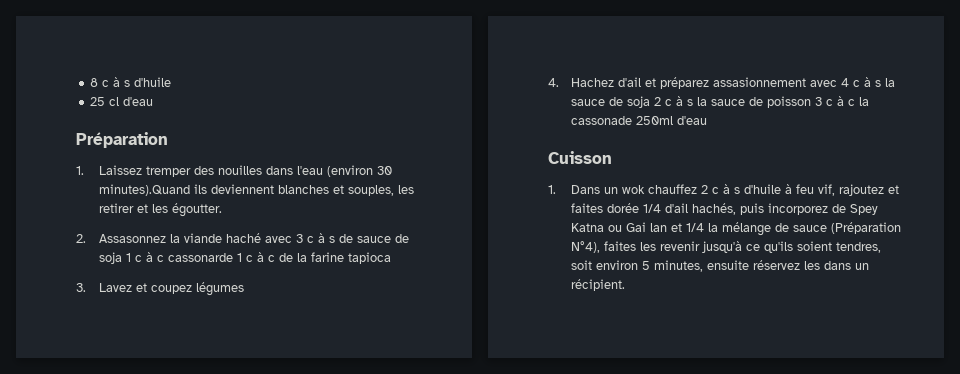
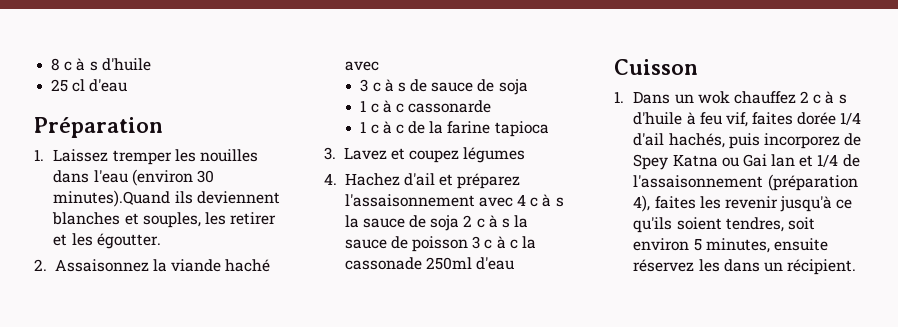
- 1. Laissez tremper des nouilles dans l'eau (environ 30 minutes).Quand ils deviennent blanches et souples, les retirer et les égoutter.
+ 1. Laissez tremper les nouilles dans l'eau (environ 30 minutes).Quand ils deviennent blanches et souples, les retirer et les égoutter.
- 2. Assasonnez la viande haché avec 3 c à s de sauce de soja 1 c à c cassonarde 1 c à c de la farine tapioca
+ 2. Assaisonnez la viande haché avec
+ 3 c à s de sauce de soja
+ 1 c à c cassonarde
+ 1 c à c de la farine tapioca
- 4. Hachez d'ail et préparez assasionnement avec 4 c à s la sauce de soja 2 c à s la sauce de poisson 3 c à c la cassonade 250ml d'eau
+ 4. Hachez d'ail et préparez l'assaisonnement avec 4 c à s la sauce de soja 2 c à s la sauce de poisson 3 c à c la cassonade 250ml d'eau
- 1. Dans un wok chauffez 2 c à s d'huile à feu vif, rajoutez et faites dorée 1/4 d'ail hachés, puis incorporez de Spey Katna ou Gai lan et 1/4 la mélange de sauce (Préparation N°4), faites les revenir jusqu'à ce qu'ils soient tendres, soit environ 5 minutes, ensuite réservez les dans un récipient.
+ 1. Dans un wok chauffez 2 c à s d'huile à feu vif, faites dorée 1/4 d'ail hachés, puis incorporez de Spey Katna ou Gai lan et 1/4 de l'assaisonnement (préparation 4), faites les revenir jusqu'à ce qu'ils soient tendres, soit environ 5 minutes, ensuite réservez les dans un récipient.

